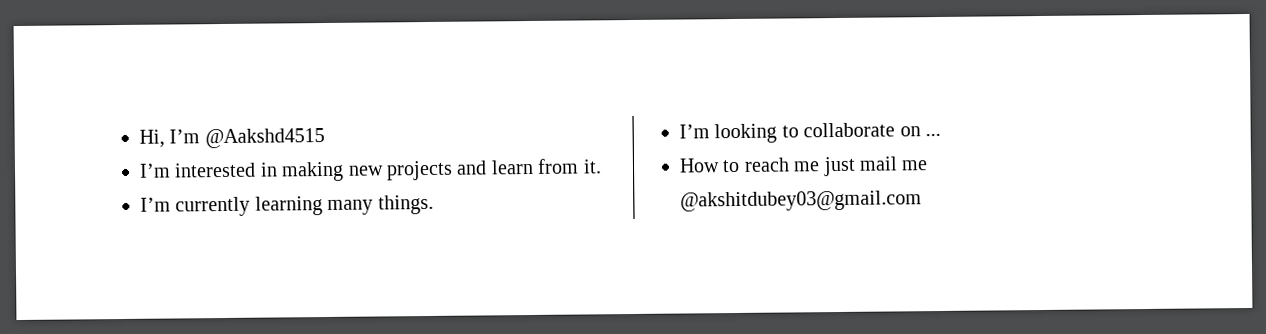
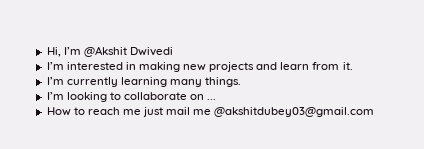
- Hi, I’m @Aakshd4515
+ Hi, I’m @Akshit Dwivedi

